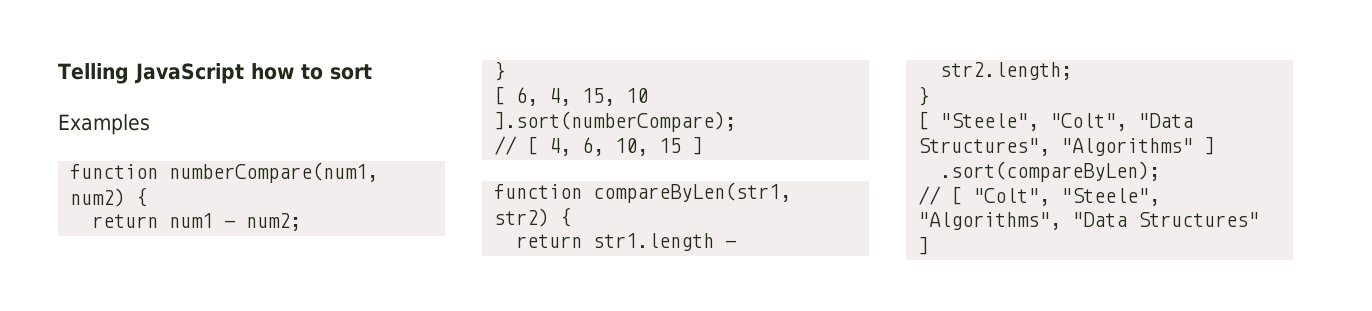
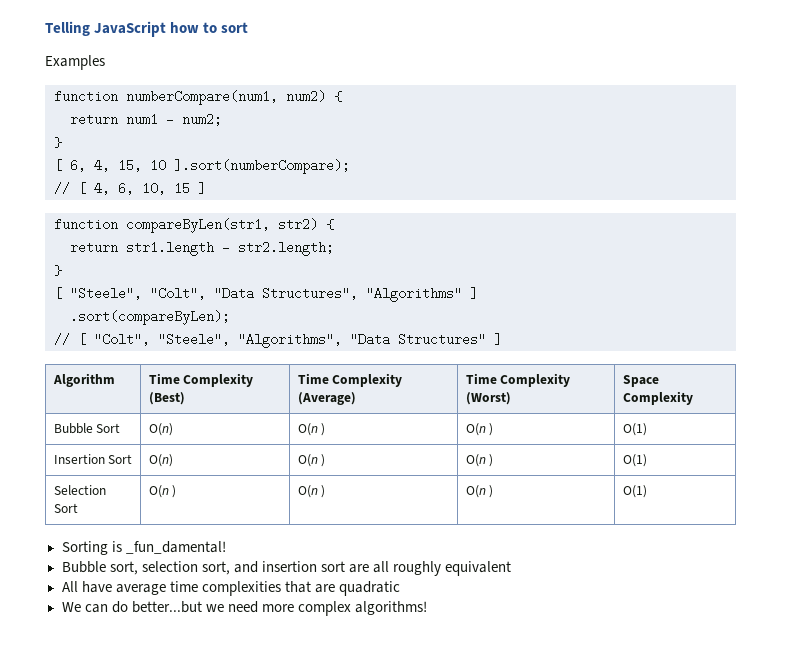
+ Algorithm | Time Complexity (Best) | Time Complexity (Average) | Time Complexity (Worst) | Space Complexity
+ Bubble Sort | O(n) | O(n ) | O(n ) | O(1)
+ Insertion Sort | O(n) | O(n ) | O(n ) | O(1)
+ Selection Sort | O(n ) | O(n ) | O(n ) | O(1)
+ Sorting is _fun_damental!
+ Bubble sort, selection sort, and insertion sort are all roughly equivalent
+ All have average time complexities that are quadratic
+ We can do better...but we need more complex algorithms!

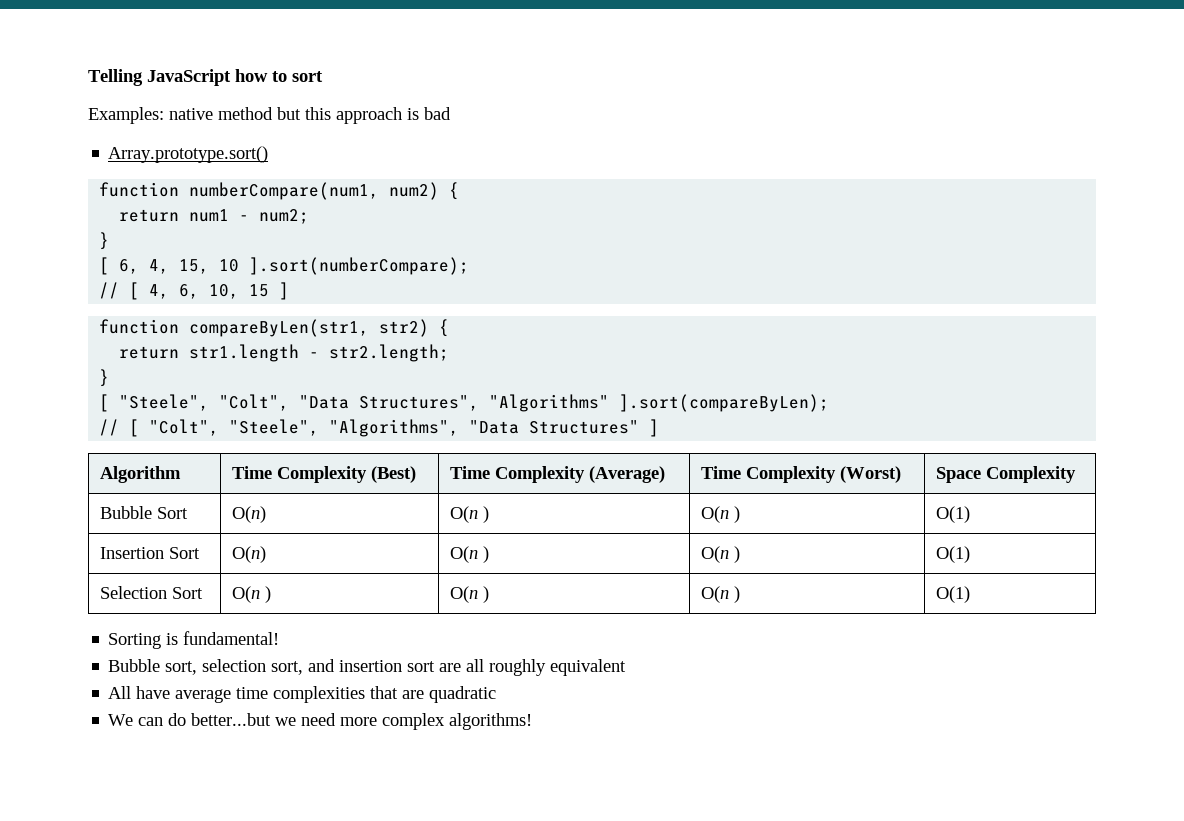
- Examples
+ Examples: native method but this approach is bad
+ Array.prototype.sort()
- [ "Steele", "Colt", "Data Structures", "Algorithms" ]
- .sort(compareByLen);
+ [ "Steele", "Colt", "Data Structures", "Algorithms" ].sort(compareByLen);
- Sorting is _fun_damental!
+ Sorting is fundamental!

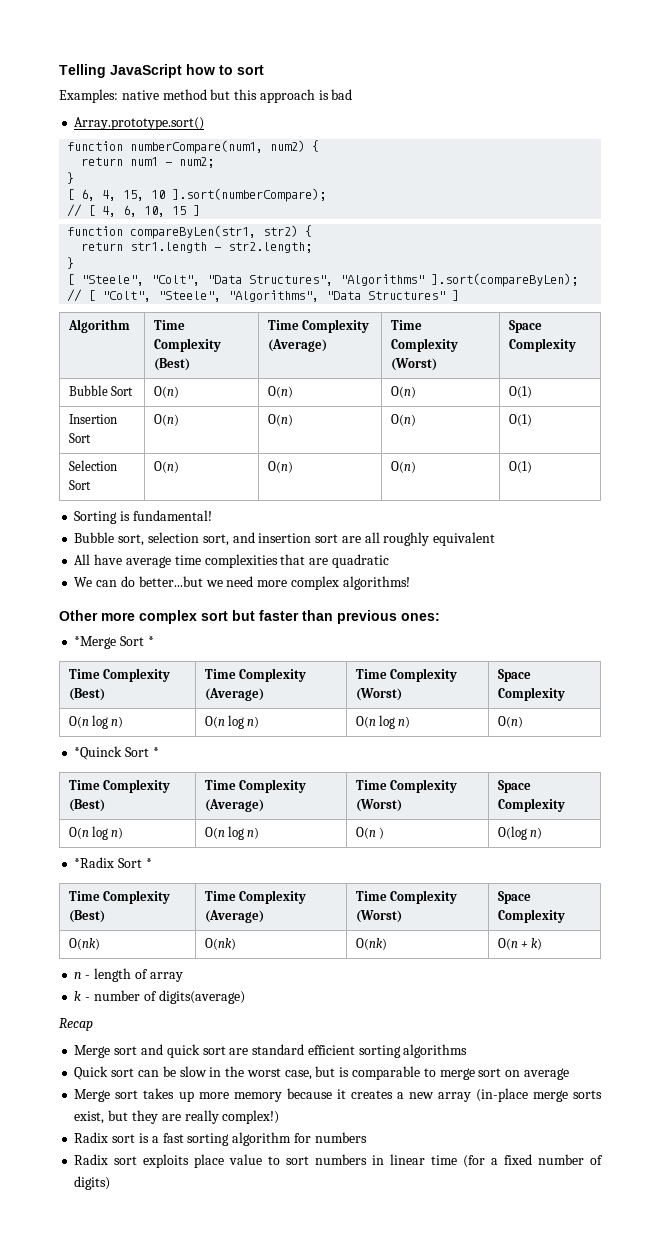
- Bubble Sort | O(n) | O(n ) | O(n ) | O(1)
+ Bubble Sort | O(n) | O(n) | O(n) | O(1)
- Insertion Sort | O(n) | O(n ) | O(n ) | O(1)
+ Insertion Sort | O(n) | O(n) | O(n) | O(1)
- Selection Sort | O(n ) | O(n ) | O(n ) | O(1)
+ Selection Sort | O(n) | O(n) | O(n) | O(1)
+ Other more complex sort but faster than previous ones:
+ *Merge Sort *
+ Time Complexity (Best) | Time Complexity (Average) | Time Complexity (Worst) | Space Complexity
+ O(n log n) | O(n log n) | O(n log n) | O(n)
+ *Quinck Sort *
+ Time Complexity (Best) | Time Complexity (Average) | Time Complexity (Worst) | Space Complexity
+ O(n log n) | O(n log n) | O(n ) | O(log n)
+ *Radix Sort *
+ Time Complexity (Best) | Time Complexity (Average) | Time Complexity (Worst) | Space Complexity
+ O(nk) | O(nk) | O(nk) | O(n + k)
+ n - length of array
+ k - number of digits(average)
+ Recap
+ Merge sort and quick sort are standard efficient sorting algorithms
+ Quick sort can be slow in the worst case, but is comparable to merge sort on average
+ Merge sort takes up more memory because it creates a new array (in-place merge sorts exist, but they are really complex!)
+ Radix sort is a fast sorting algorithm for numbers
+ Radix sort exploits place value to sort numbers in linear time (for a fixed number of digits)

